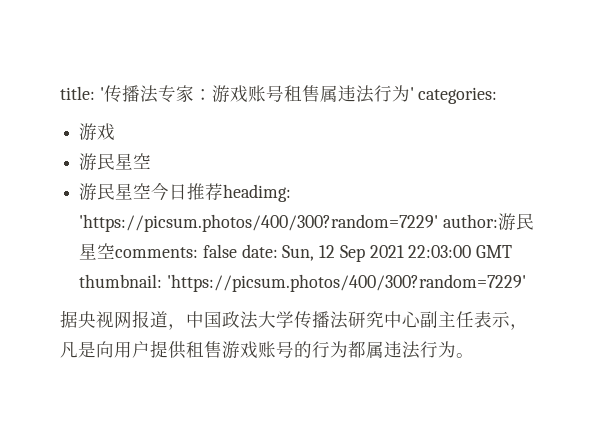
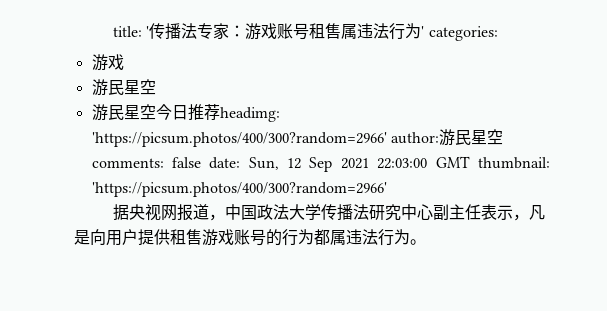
- 游民星空今日推荐headimg: 'https://picsum.photos/400/300?random=7229' author:游民星空comments: false date: Sun, 12 Sep 2021 22:03:00 GMT thumbnail: 'https://picsum.photos/400/300?random=7229'
+ 游民星空今日推荐headimg: 'https://picsum.photos/400/300?random=2966' author:游民星空comments: false date: Sun, 12 Sep 2021 22:03:00 GMT thumbnail: 'https://picsum.photos/400/300?random=2966'

